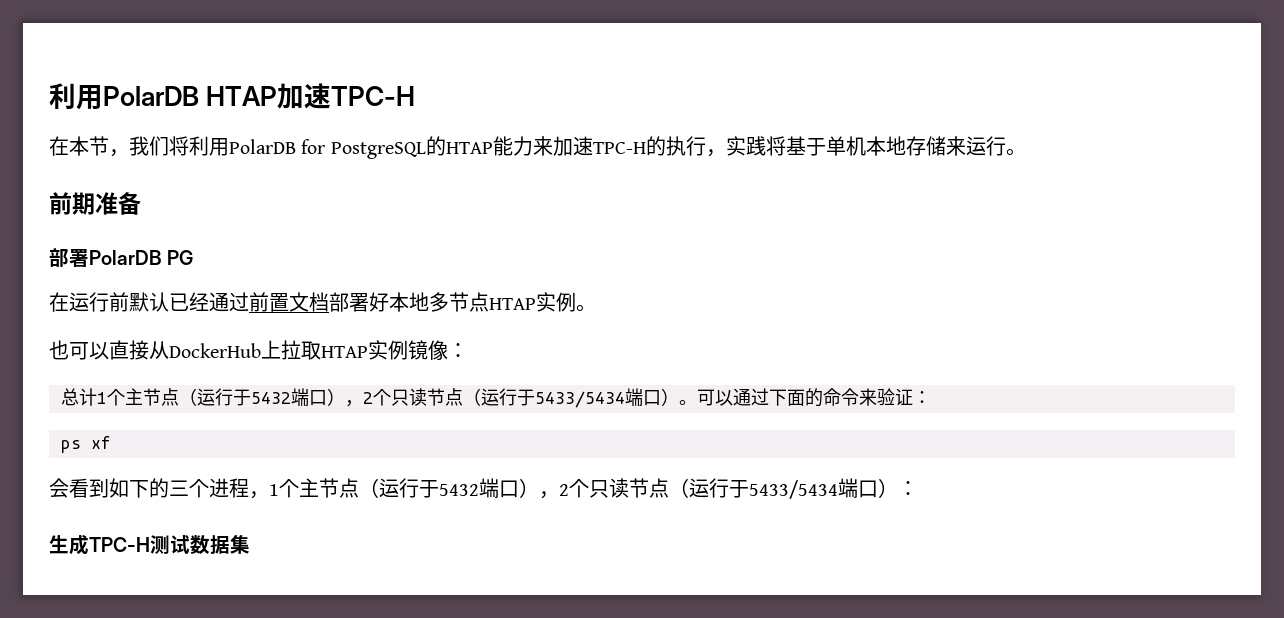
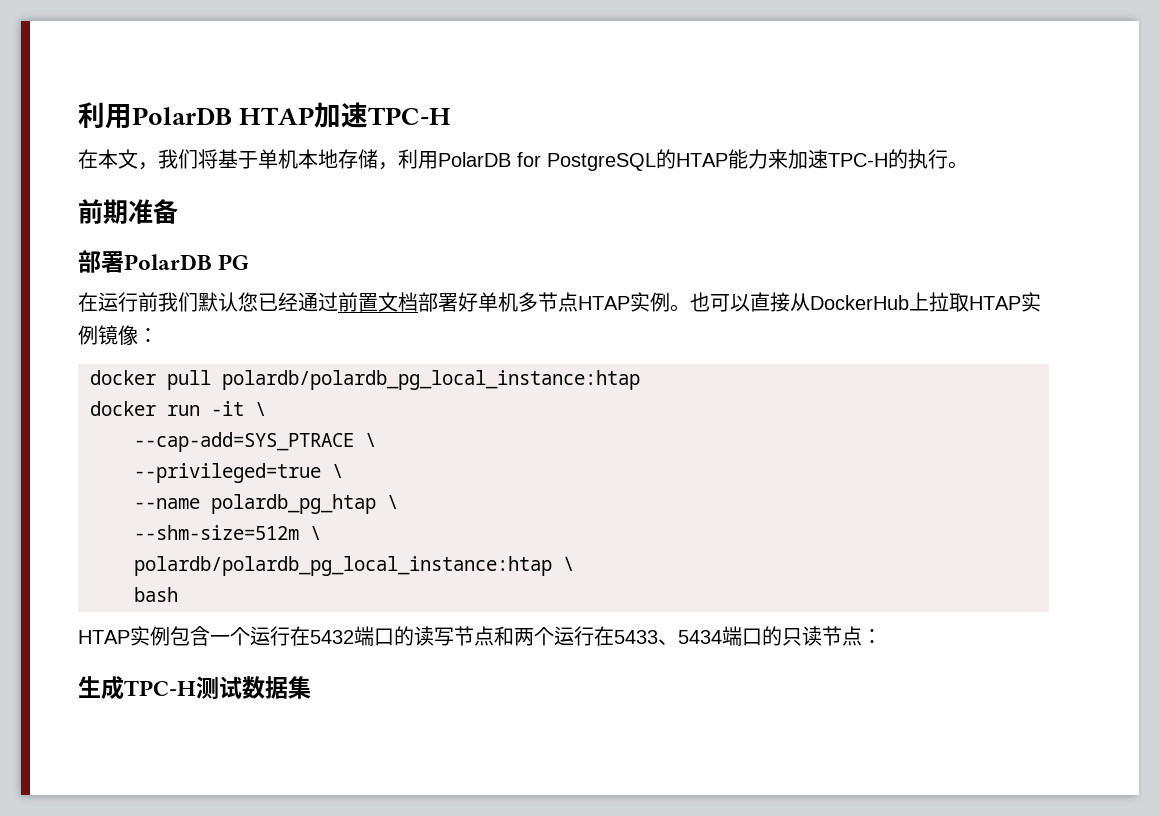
- 在本节，我们将利用PolarDB for PostgreSQL的HTAP能力来加速TPC-H的执行，实践将基于单机本地存储来运行。
+ 在本文，我们将基于单机本地存储，利用PolarDB for PostgreSQL的HTAP能力来加速TPC-H的执行。
- 在运行前默认已经通过前置文档部署好本地多节点HTAP实例。
- 也可以直接从DockerHub上拉取HTAP实例镜像：
+ 在运行前我们默认您已经通过前置文档部署好单机多节点HTAP实例。也可以直接从DockerHub上拉取HTAP实例镜像：
- 总计1个主节点（运行于5432端口），2个只读节点（运行于5433/5434端口）。可以通过下面的命令来验证：
- ps xf
- 会看到如下的三个进程，1个主节点（运行于5432端口），2个只读节点（运行于5433/5434端口）：
+ docker pull polardb/polardb_pg_local_instance:htap
+ docker run -it \
+ --cap-add=SYS_PTRACE \
+ --privileged=true \
+ --name polardb_pg_htap \
+ --shm-size=512m \
+ polardb/polardb_pg_local_instance:htap \
+ bash
+ HTAP实例包含一个运行在5432端口的读写节点和两个运行在5433、5434端口的只读节点：

